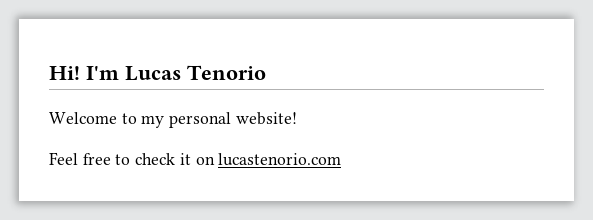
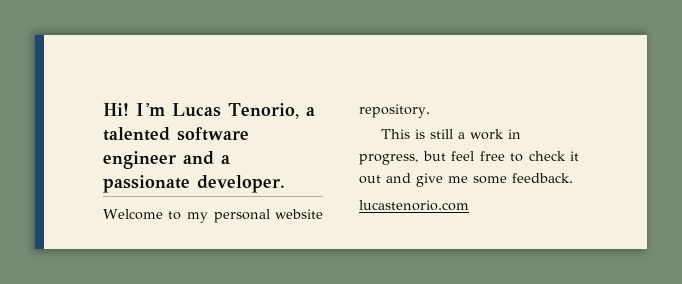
- I'm Lucas Tenorio
- Welcome to my personal website!
- Feel free to check it on lucastenorio.com
+ I'm Lucas Tenorio, a talented software engineer and a passionate developer.
+ Welcome to my personal website repository.
+ This is still a work in progress, but feel free to check it out and give me some feedback.
+ lucastenorio.com

